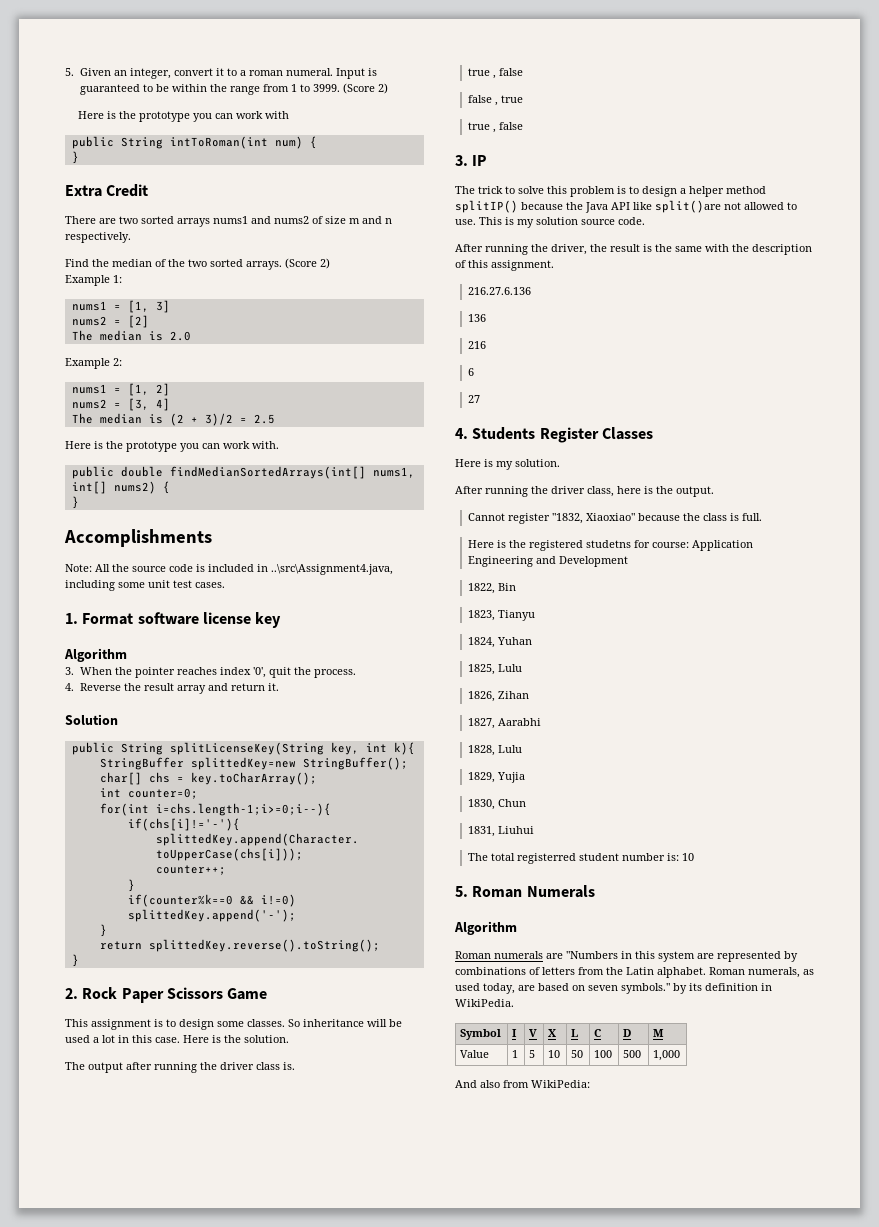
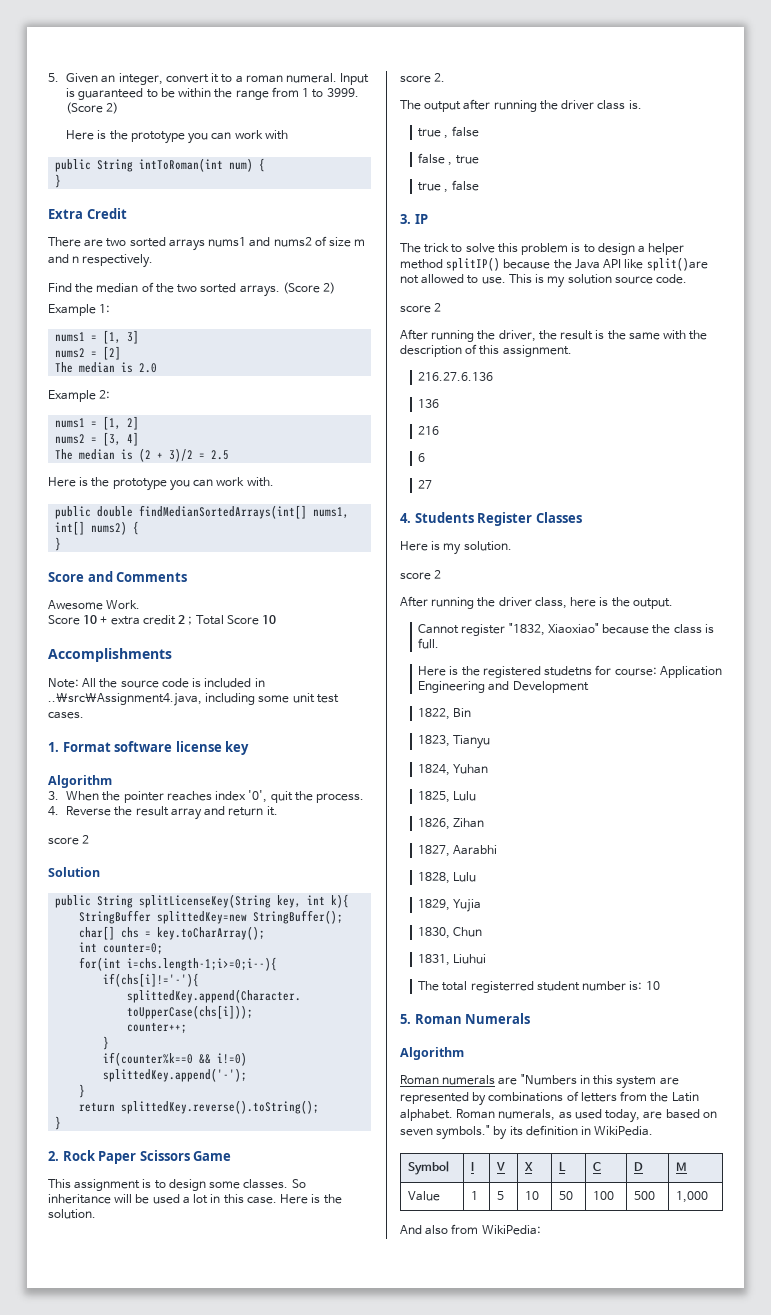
+ Score and Comments
+ Awesome Work.
+ Score 10 + extra credit 2 ; Total Score 10
  4. Reverse the result array and return it.
+ score 2
+ score 2.
  This is my solution source code.
+ score 2
  Here is my solution.
+ score 2

